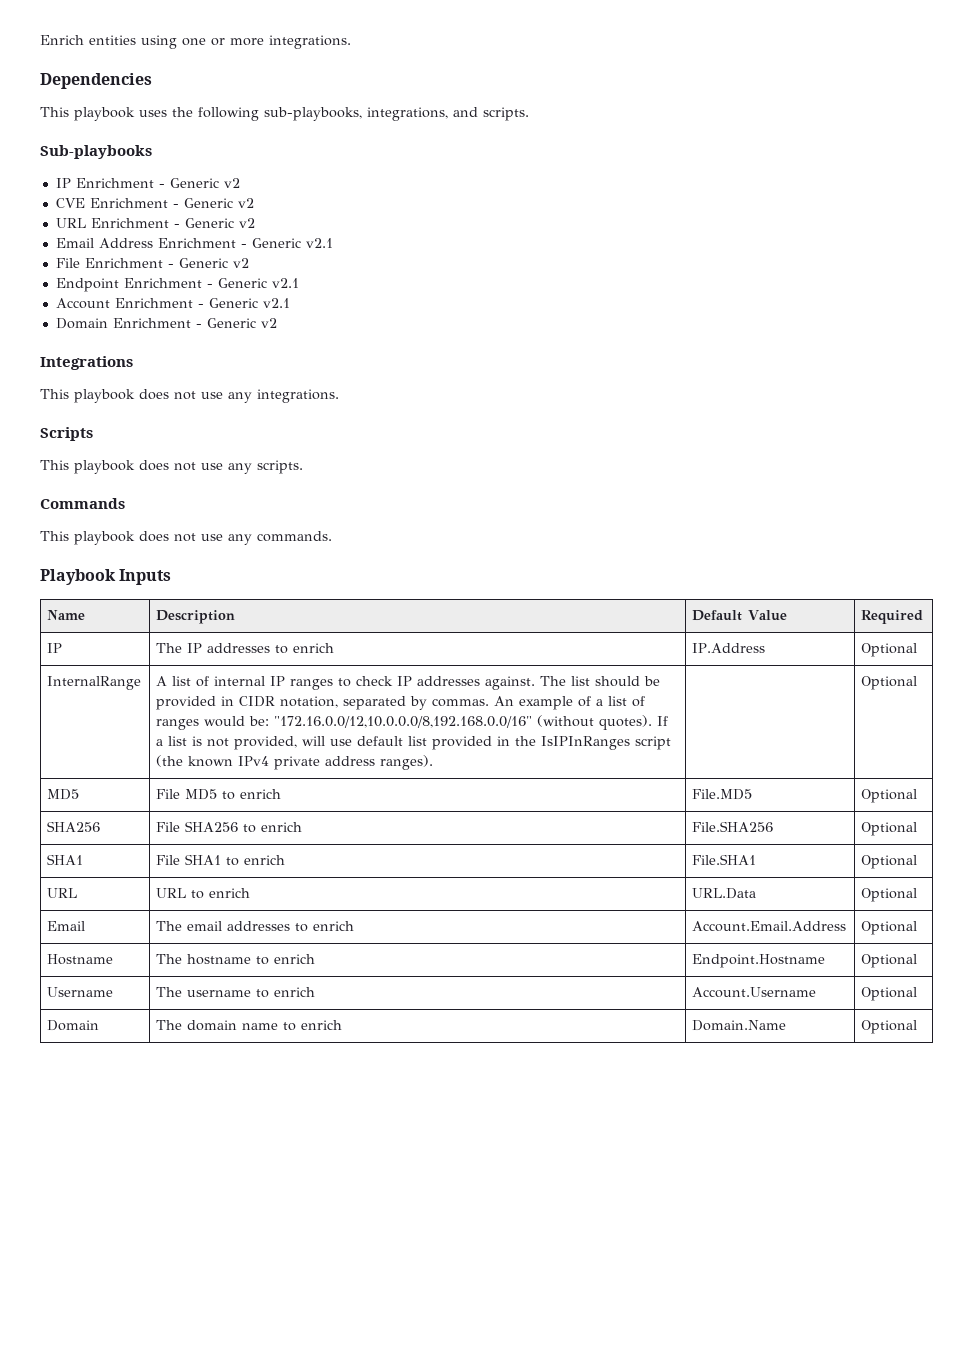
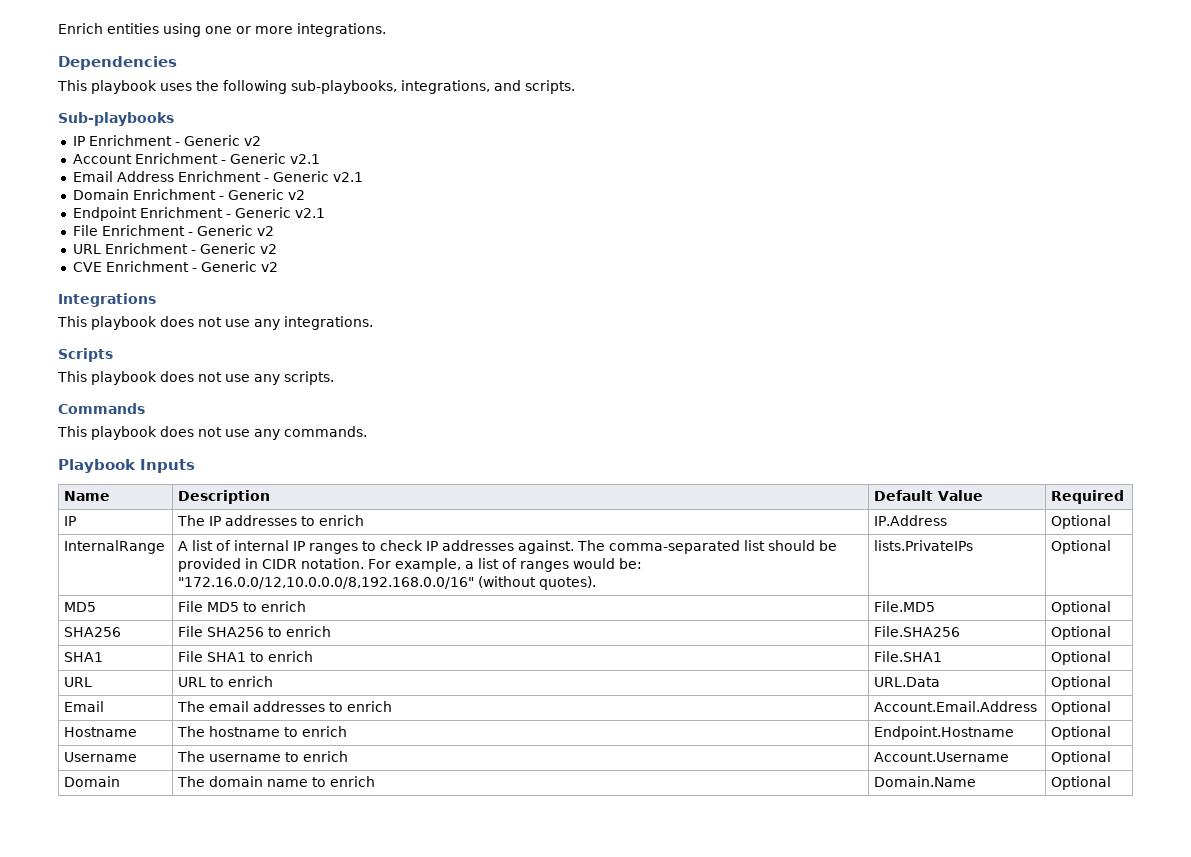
- CVE Enrichment - Generic v2
+ Account Enrichment - Generic v2.1
+ Email Address Enrichment - Generic v2.1
+ Domain Enrichment - Generic v2
+ Endpoint Enrichment - Generic v2.1
+ File Enrichment - Generic v2
- Email Address Enrichment - Generic v2.1
- File Enrichment - Generic v2
- Endpoint Enrichment - Generic v2.1
- Account Enrichment - Generic v2.1
- Domain Enrichment - Generic v2
+ CVE Enrichment - Generic v2
- The list should be provided in CIDR notation, separated by commas. An example of a list of ranges would be: "172.16.0.0/12,10.0.0.0/8,192.168.0.0/16" (without quotes). If a list is not provided, will use default list provided in the IsIPInRanges script (the known IPv4 private address ranges).
+ The comma-separated list should be provided in CIDR notation. For example, a list of ranges would be: "172.16.0.0/12,10.0.0.0/8,192.168.0.0/16" (without quotes). | lists.PrivateIPs

